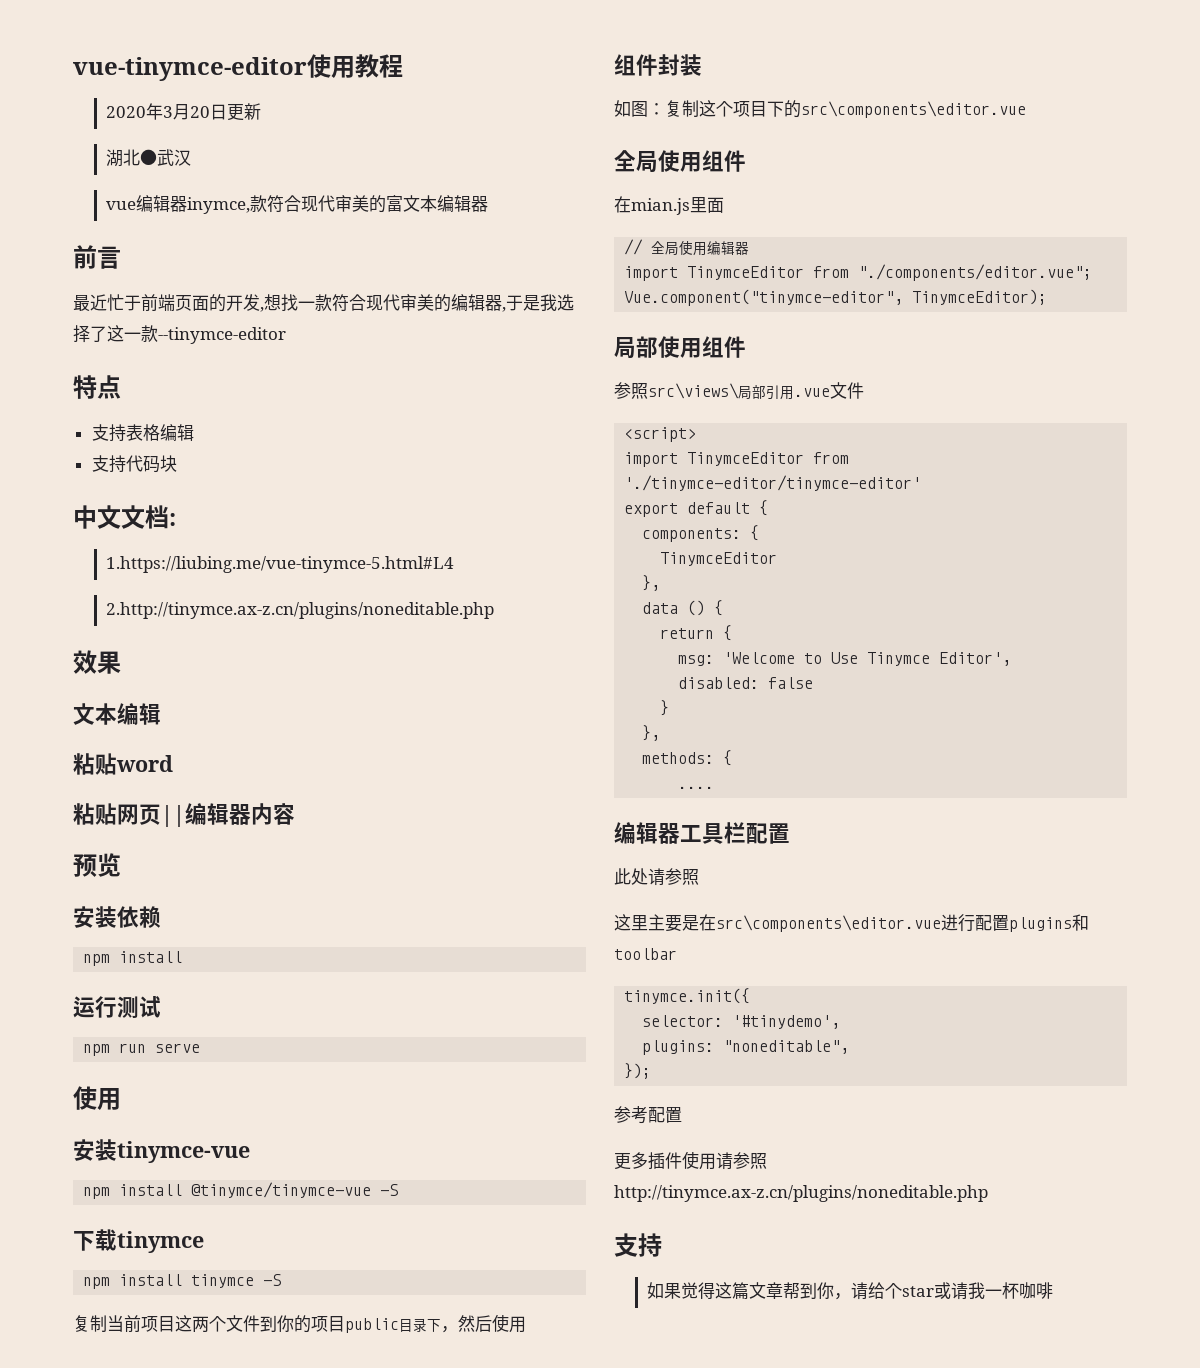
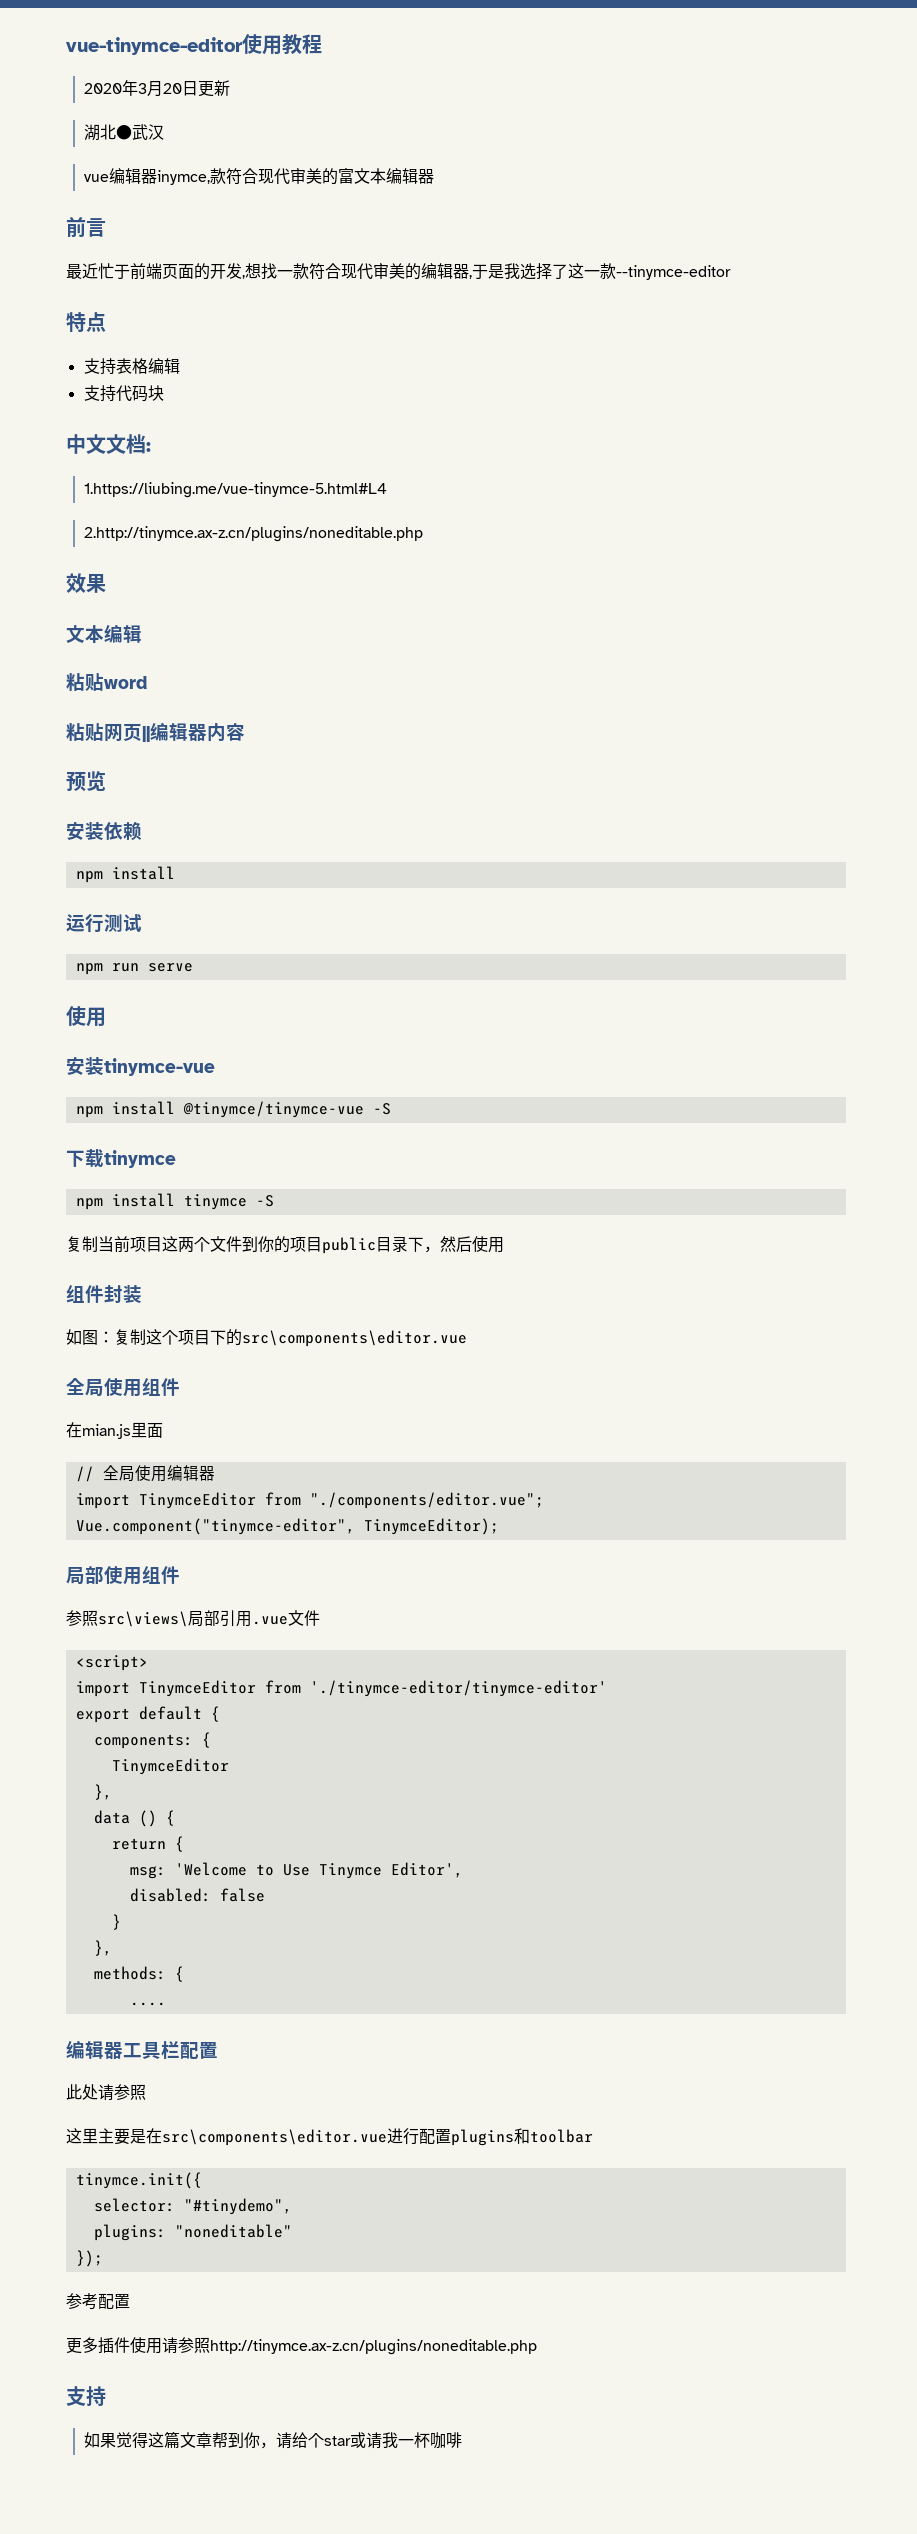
- selector: '#tinydemo',
+ selector: "#tinydemo",
- plugins: "noneditable",
+ plugins: "noneditable"

